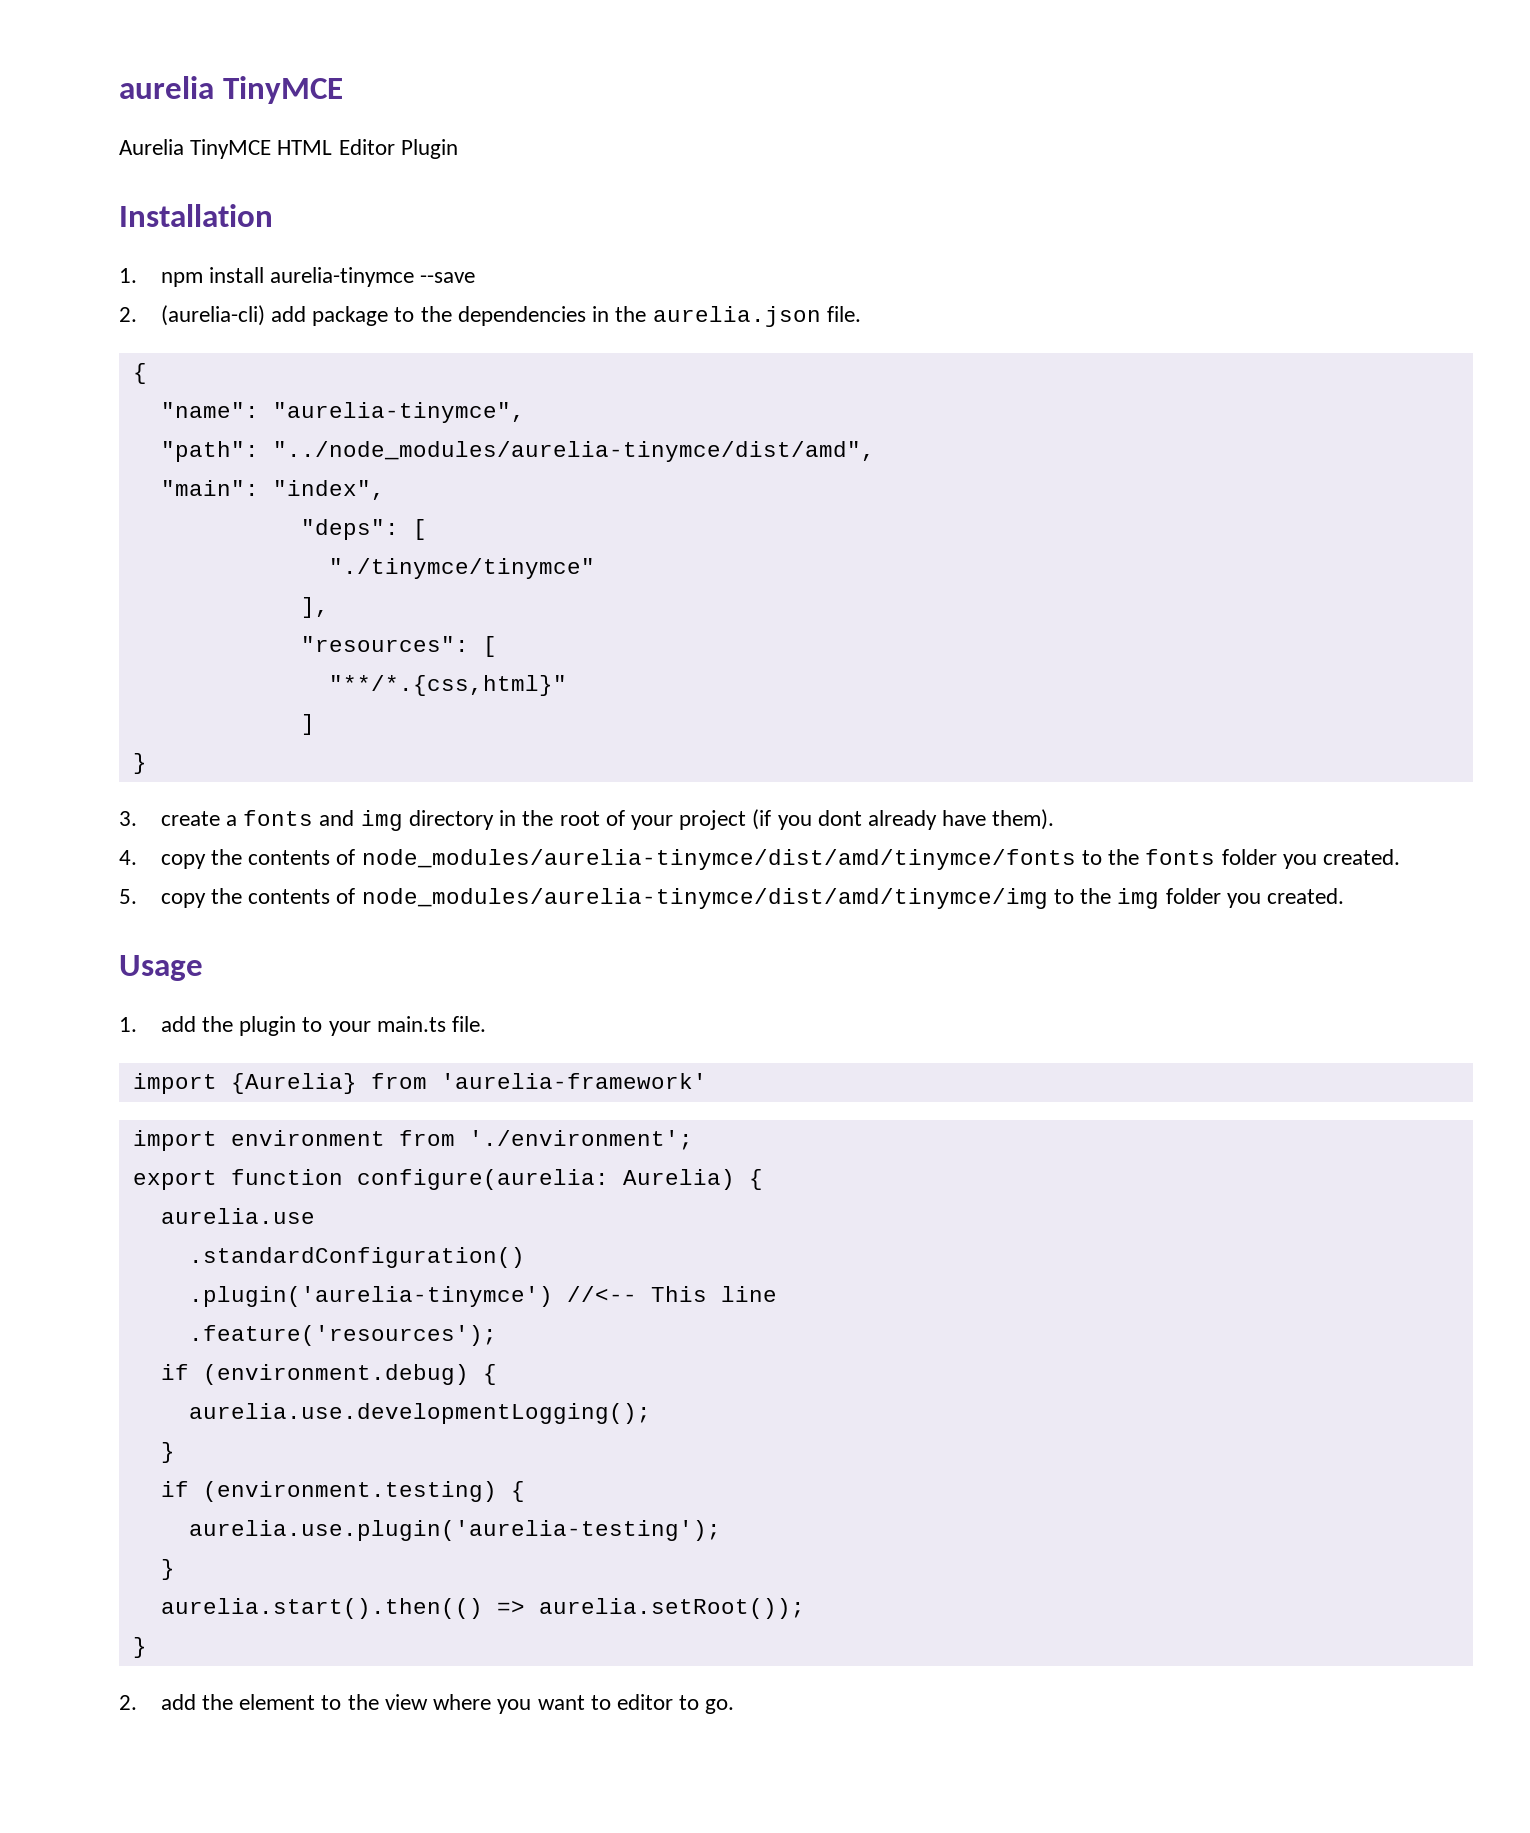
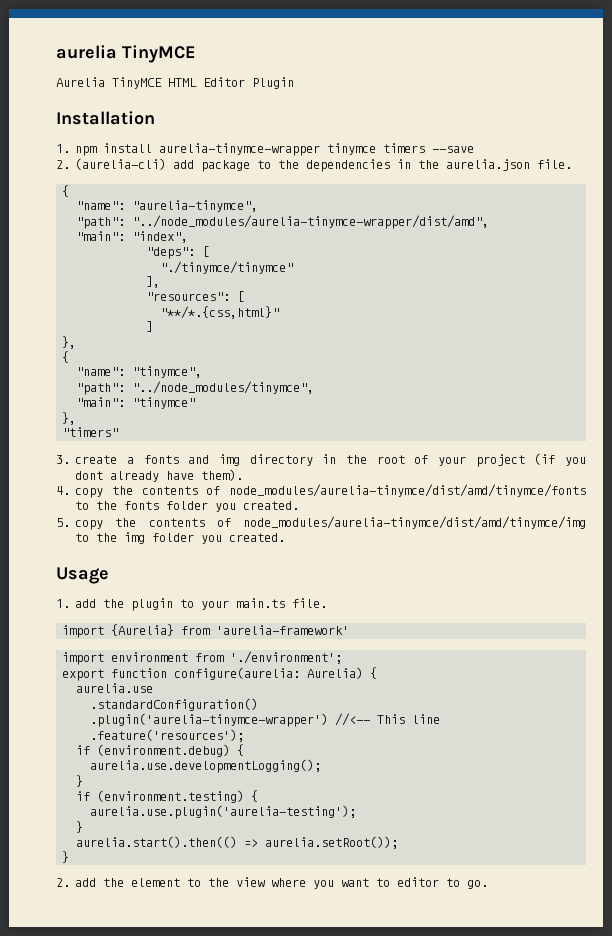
- 1. npm install aurelia-tinymce --save
+ 1. npm install aurelia-tinymce-wrapper tinymce timers --save
- "path": "../node_modules/aurelia-tinymce/dist/amd",
+ "path": "../node_modules/aurelia-tinymce-wrapper/dist/amd",
  ]
- }
+ },
+ {
+ "name": "tinymce",
+ "path": "../node_modules/tinymce",
+ "main": "tinymce"
+ },
+ "timers"
- .plugin('aurelia-tinymce') //<-- This line
+ .plugin('aurelia-tinymce-wrapper') //<-- This line

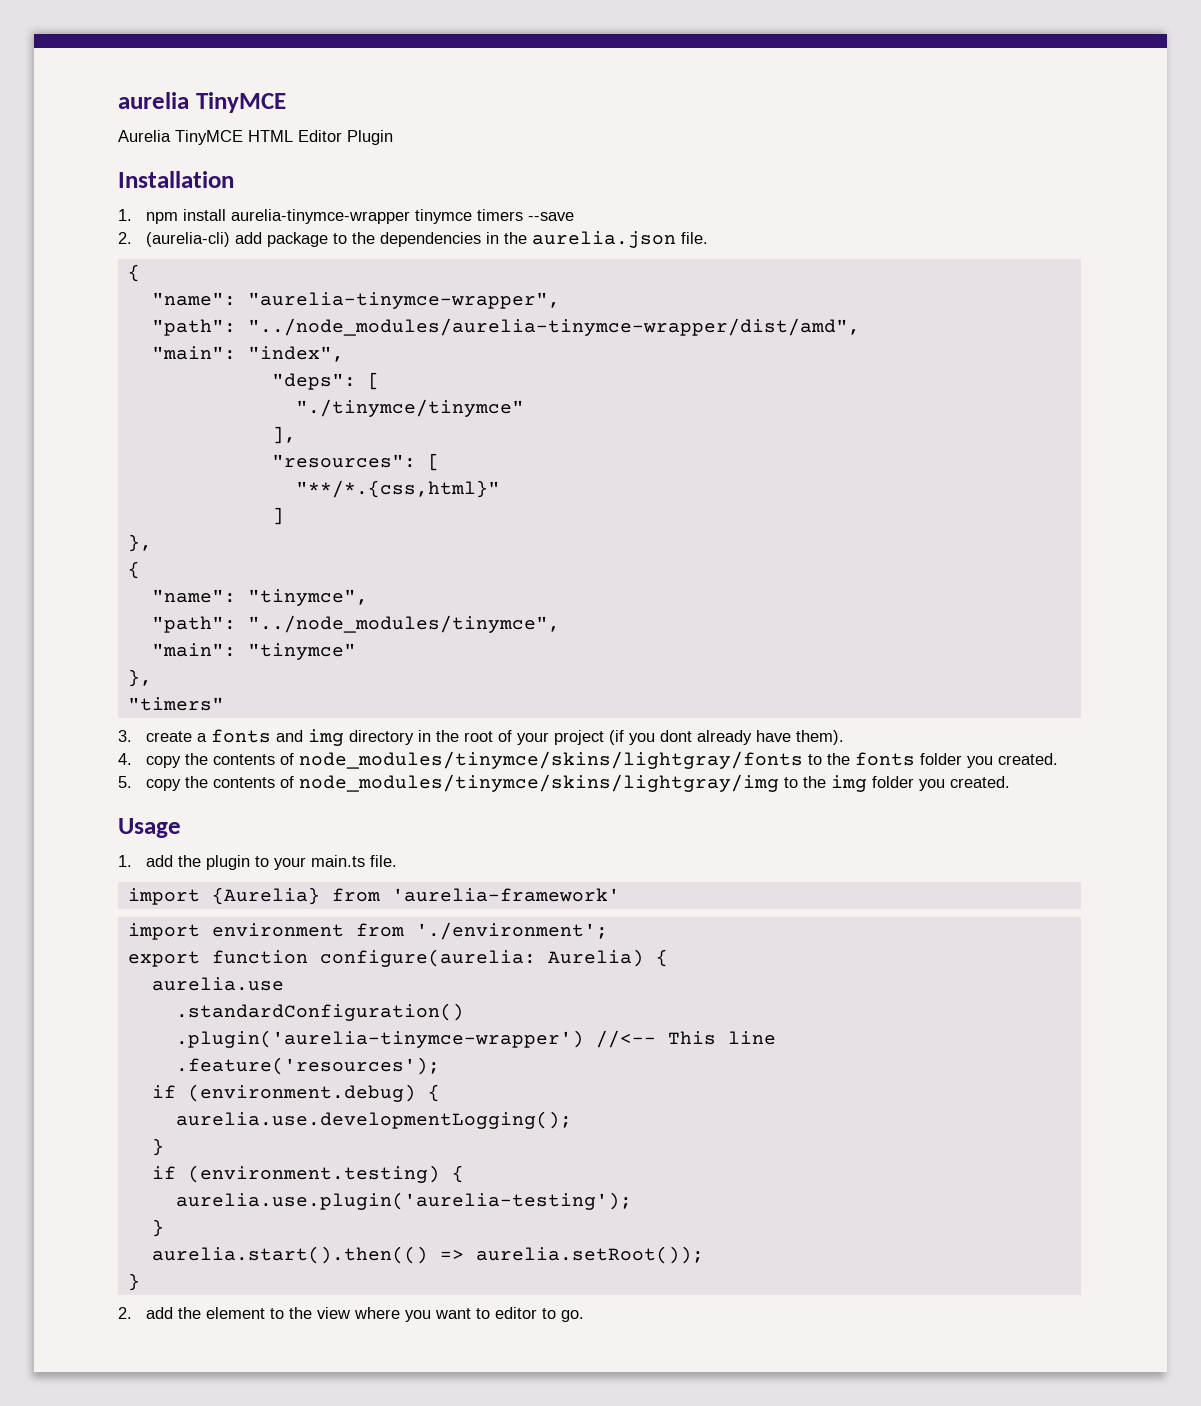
- "name": "aurelia-tinymce",
+ "name": "aurelia-tinymce-wrapper",
- 4. copy the contents of node_modules/aurelia-tinymce/dist/amd/tinymce/fonts to the fonts folder you created.
+ 4. copy the contents of node_modules/tinymce/skins/lightgray/fonts to the fonts folder you created.
- 5. copy the contents of node_modules/aurelia-tinymce/dist/amd/tinymce/img to the img folder you created.
+ 5. copy the contents of node_modules/tinymce/skins/lightgray/img to the img folder you created.

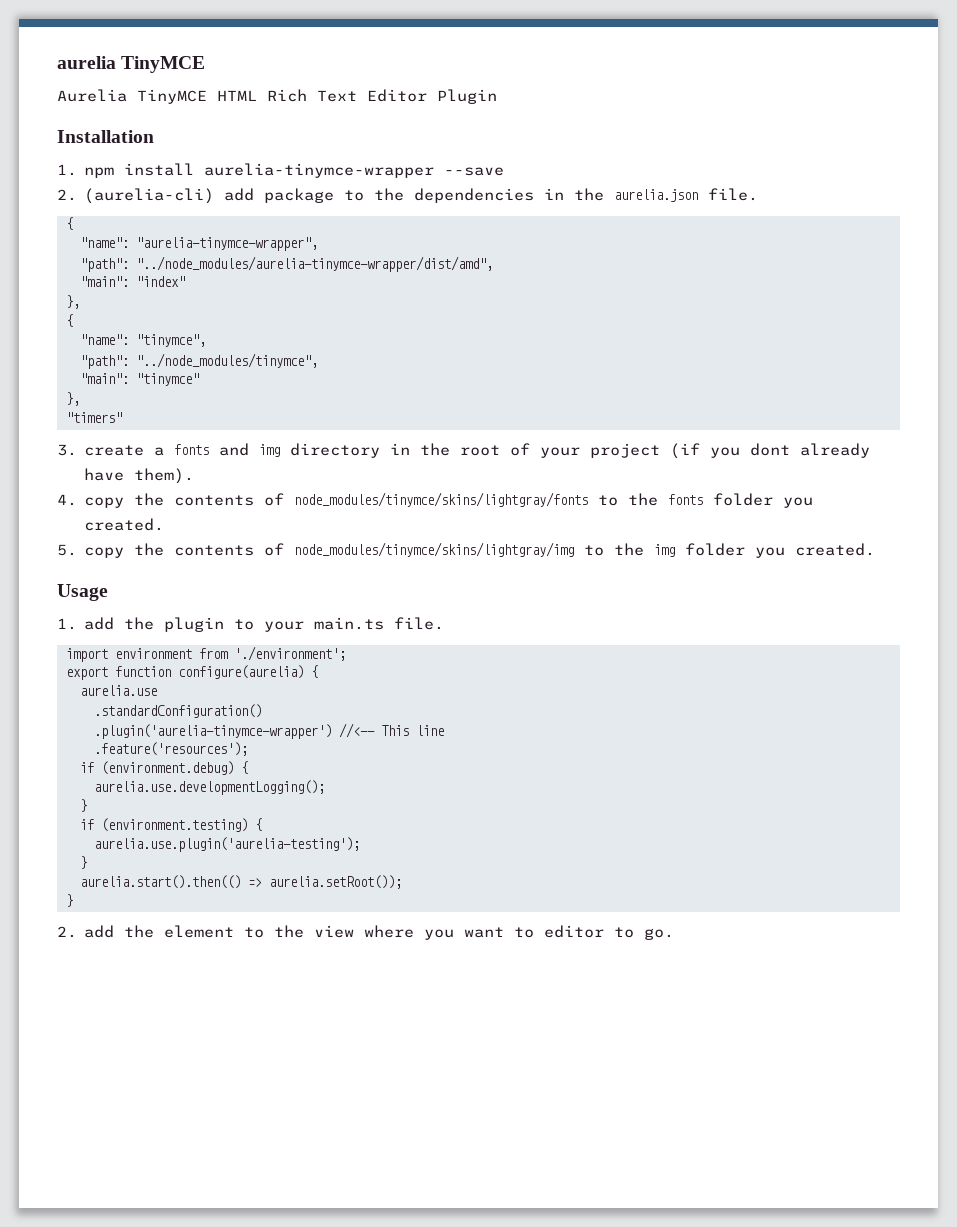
- Aurelia TinyMCE HTML Editor Plugin
+ Aurelia TinyMCE HTML Rich Text Editor Plugin
- 1. npm install aurelia-tinymce-wrapper tinymce timers --save
+ 1. npm install aurelia-tinymce-wrapper --save
- "main": "index",
- "deps": [
- "./tinymce/tinymce"
- ],
- "resources": [
- "**/*.{css,html}"
- ]
+ "main": "index"
- import {Aurelia} from 'aurelia-framework'
- export function configure(aurelia: Aurelia) {
+ export function configure(aurelia) {

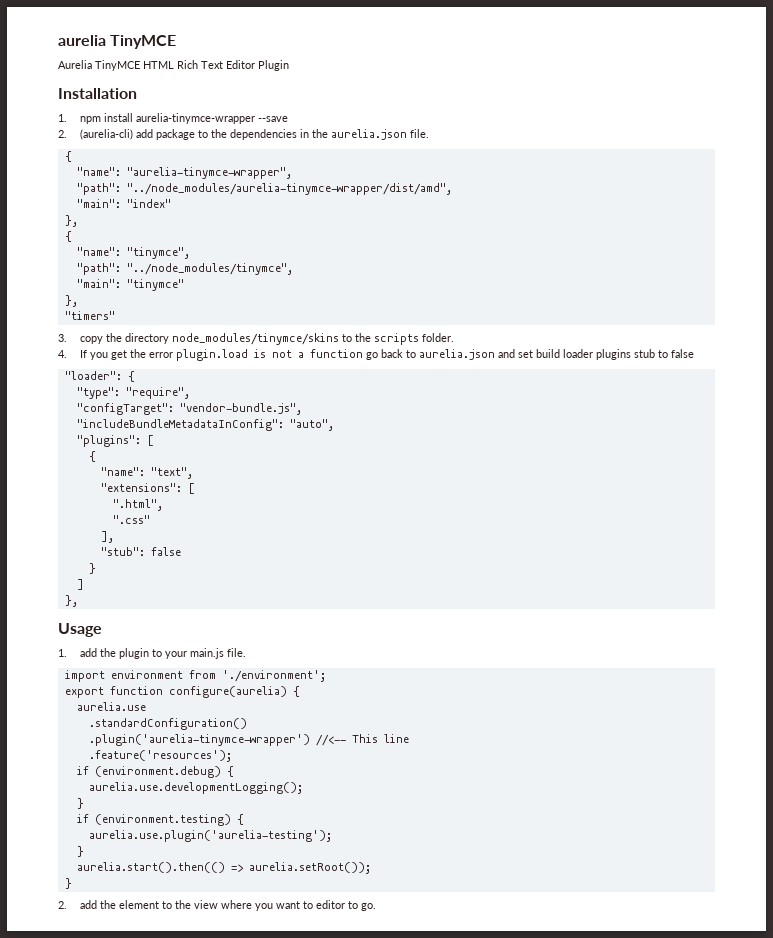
- 3. create a fonts and img directory in the root of your project (if you dont already have them).
- 4. copy the contents of node_modules/tinymce/skins/lightgray/fonts to the fonts folder you created.
- 5. copy the contents of node_modules/tinymce/skins/lightgray/img to the img folder you created.
+ 3. copy the directory node_modules/tinymce/skins to the scripts folder.
+ 4. If you get the error plugin.load is not a function go back to aurelia.json and set build loader plugins stub to false
+ "loader": {
+ "type": "require",
+ "configTarget": "vendor-bundle.js",
+ "includeBundleMetadataInConfig": "auto",
+ "plugins": [
+ {
+ "name": "text",
+ "extensions": [
+ ".html",
+ ".css"
+ ],
+ "stub": false
+ }
+ ]
+ },
- 1. add the plugin to your main.ts file.
+ 1. add the plugin to your main.js file.

